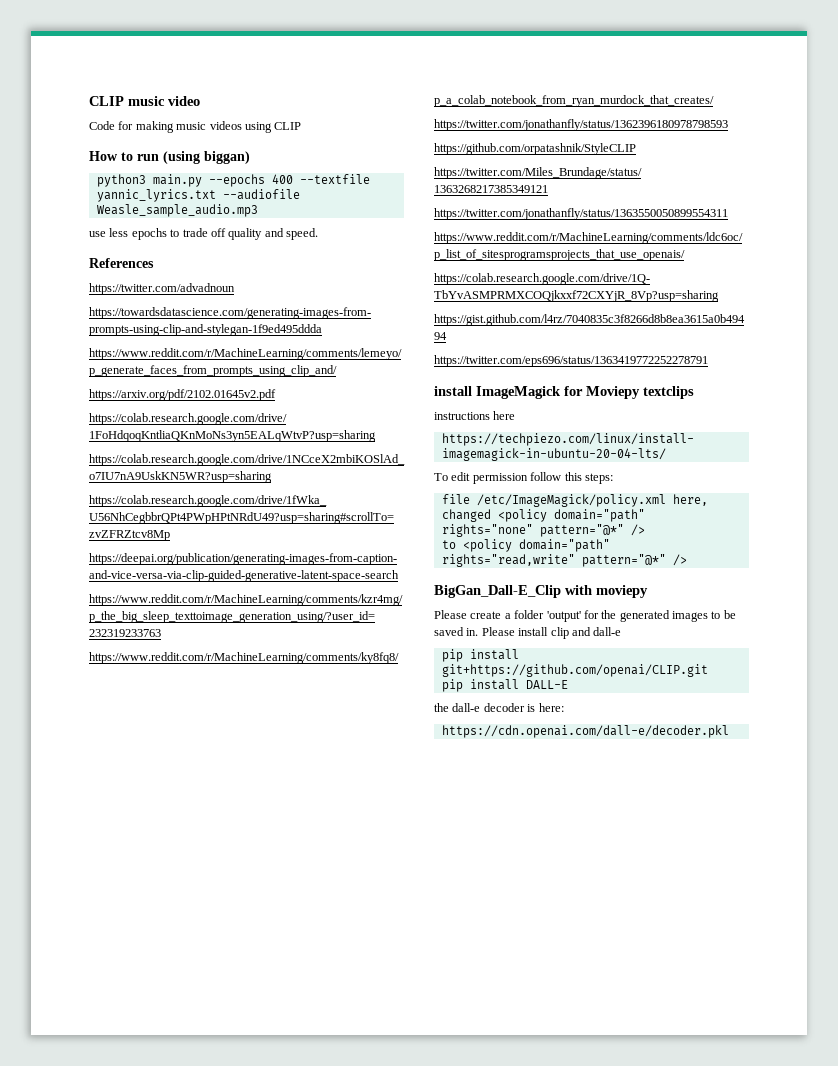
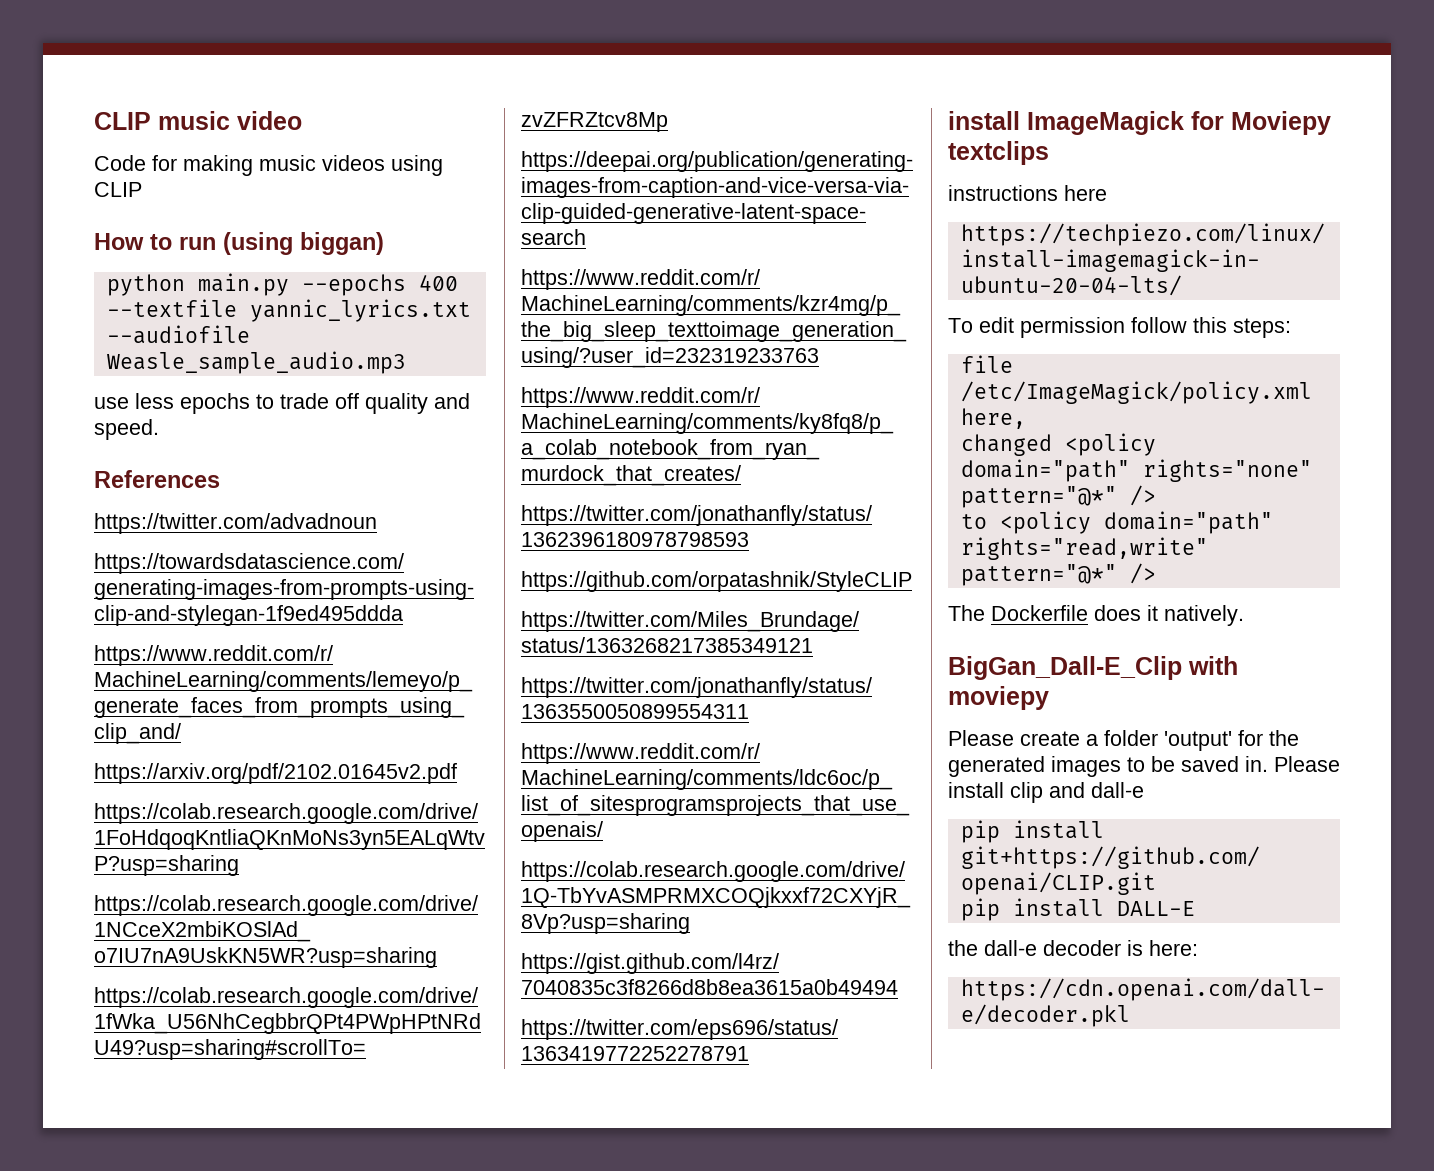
- python3 main.py --epochs 400 --textfile yannic_lyrics.txt --audiofile Weasle_sample_audio.mp3
+ python main.py --epochs 400 --textfile yannic_lyrics.txt --audiofile Weasle_sample_audio.mp3
+ The Dockerfile does it natively.

